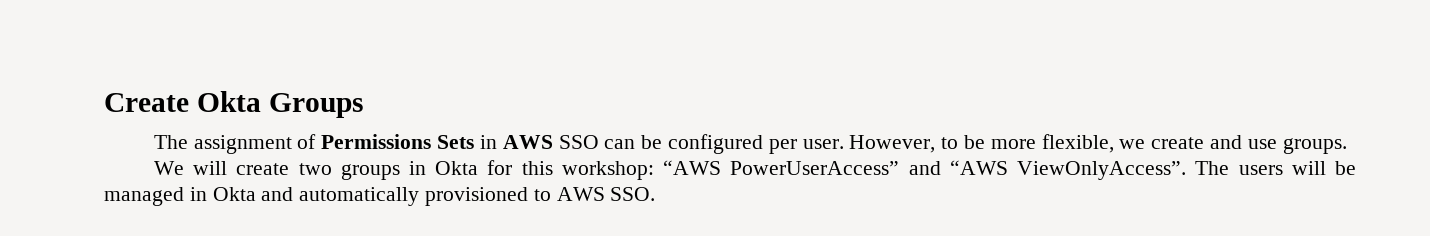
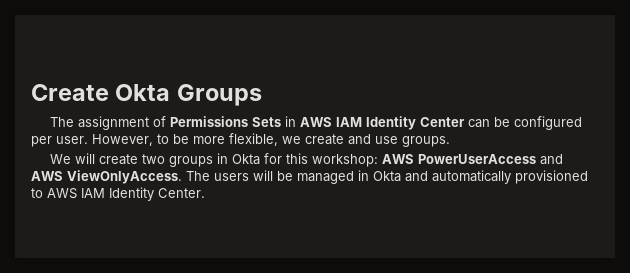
- The assignment of Permissions Sets in AWS SSO can be configured per user.
+ The assignment of Permissions Sets in AWS IAM Identity Center can be configured per user.
- We will create two groups in Okta for this workshop: “AWS PowerUserAccess” and “AWS ViewOnlyAccess”.
+ We will create two groups in Okta for this workshop: AWS PowerUserAccess and AWS ViewOnlyAccess.
- The users will be managed in Okta and automatically provisioned to AWS SSO.
+ The users will be managed in Okta and automatically provisioned to AWS IAM Identity Center.

